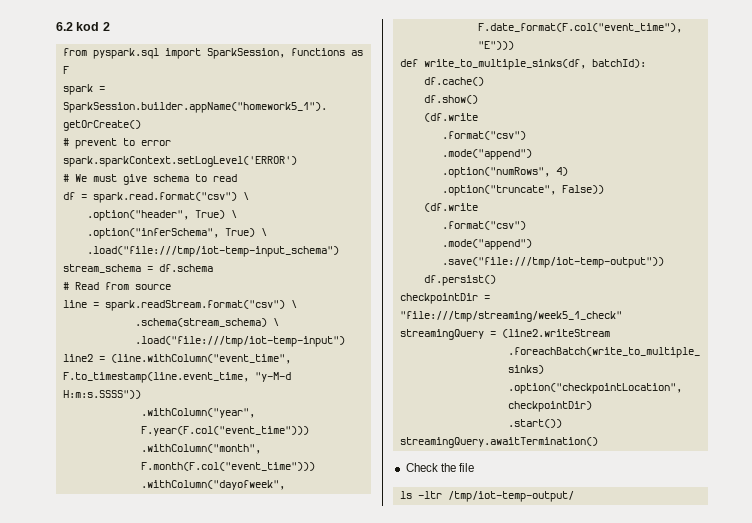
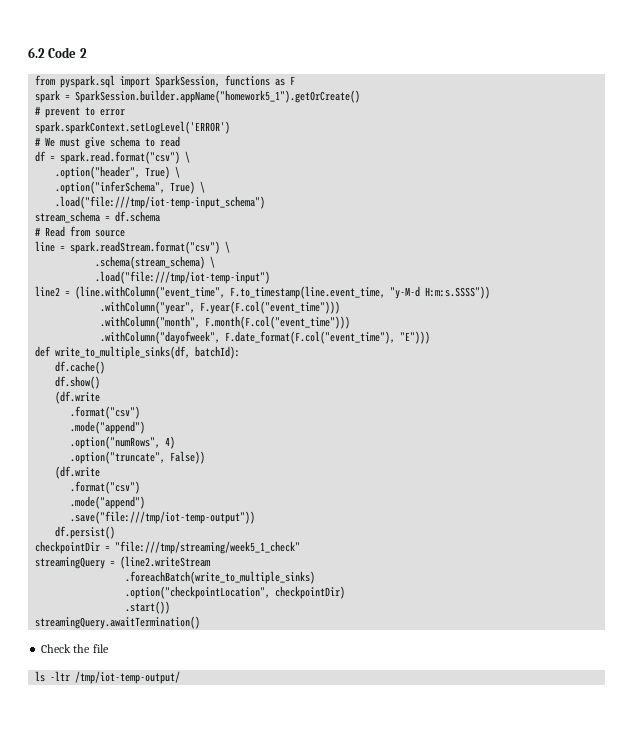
- 6.2 kod 2
+ 6.2 Code 2

